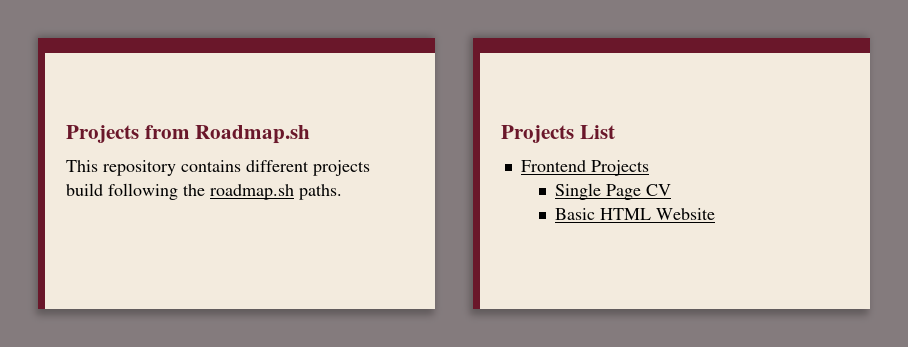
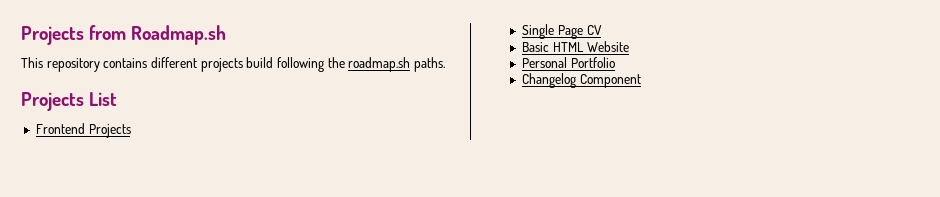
+ Personal Portfolio
+ Changelog Component

